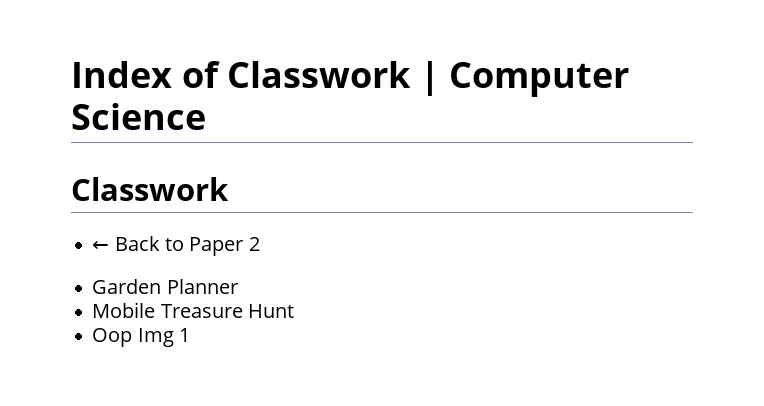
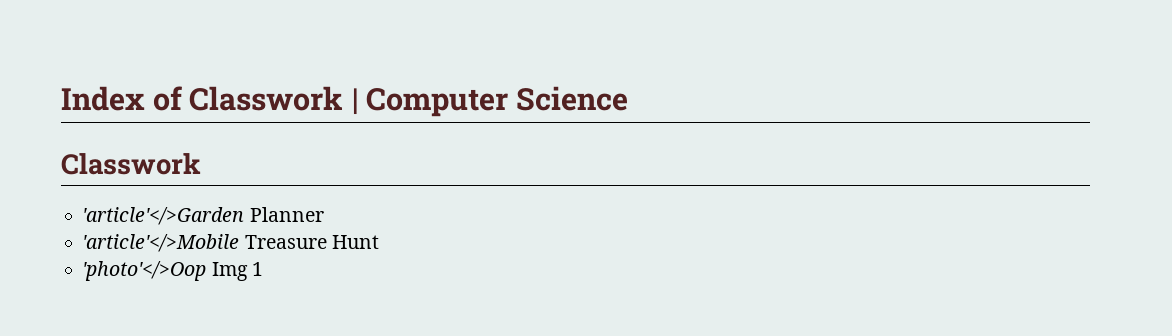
- ← Back to Paper 2
- Garden Planner
+ 'article'</>Garden Planner
- Mobile Treasure Hunt
+ 'article'</>Mobile Treasure Hunt
- Oop Img 1
+ 'photo'</>Oop Img 1

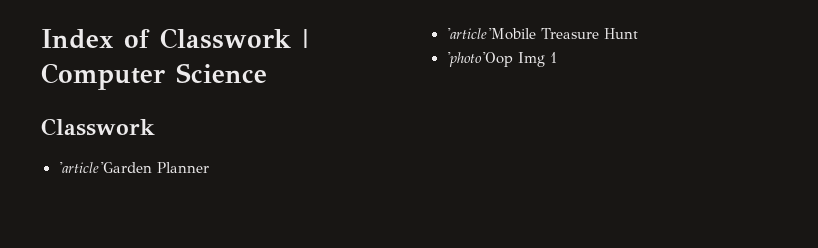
- 'article'</>Garden Planner
+ 'article'Garden Planner
- 'article'</>Mobile Treasure Hunt
+ 'article'Mobile Treasure Hunt
- 'photo'</>Oop Img 1
+ 'photo'Oop Img 1

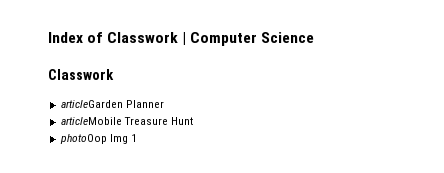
- 'article'Garden Planner
+ articleGarden Planner
- 'article'Mobile Treasure Hunt
+ articleMobile Treasure Hunt
- 'photo'Oop Img 1
+ photoOop Img 1

